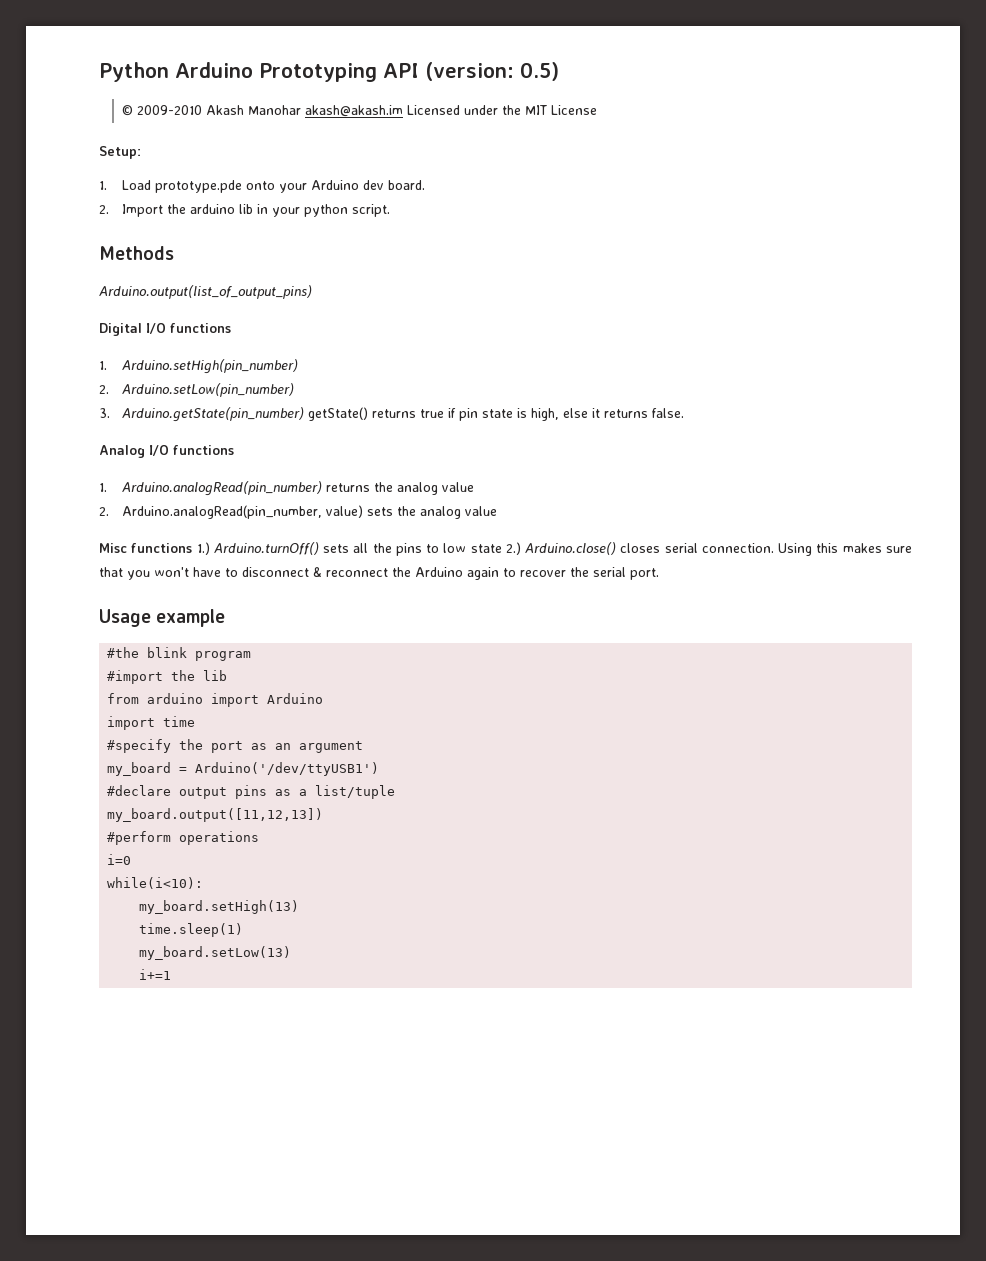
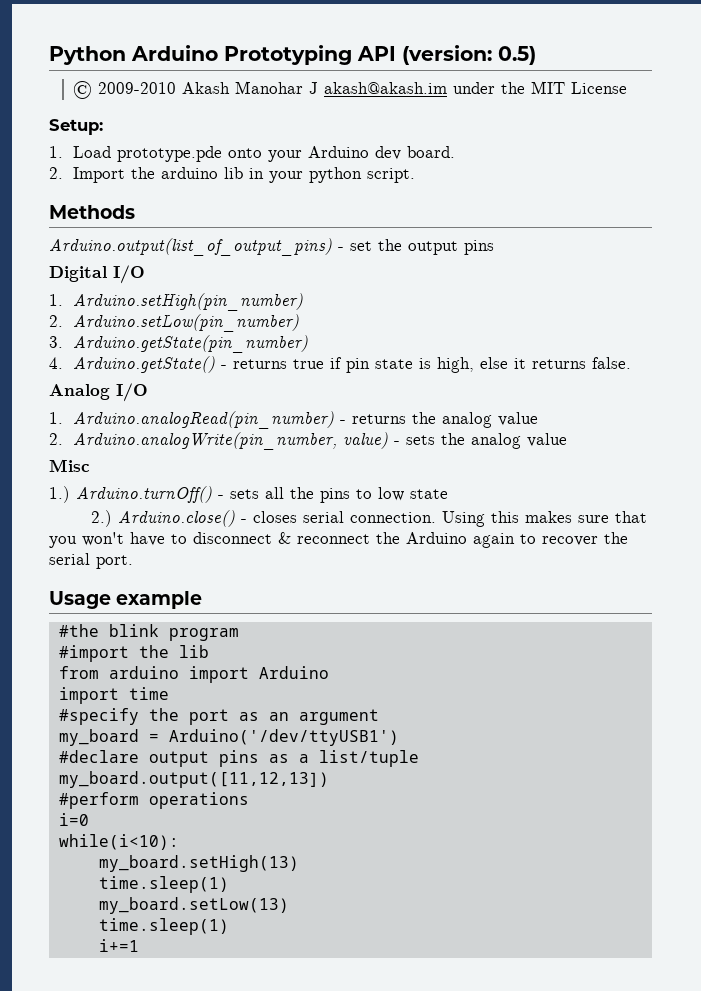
- © 2009-2010 Akash Manohar akash@akash.im Licensed under the MIT License
+ © 2009-2010 Akash Manohar J akash@akash.im under the MIT License
- Arduino.output(list_of_output_pins)
+ Arduino.output(list_of_output_pins) - set the output pins
- Digital I/O functions
+ Digital I/O
- 3. Arduino.getState(pin_number) getState() returns true if pin state is high, else it returns false.
+ 3. Arduino.getState(pin_number)
+ 4. Arduino.getState() - returns true if pin state is high, else it returns false.
- Analog I/O functions
+ Analog I/O
- 1. Arduino.analogRead(pin_number) returns the analog value
+ 1. Arduino.analogRead(pin_number) - returns the analog value
- 2. Arduino.analogRead(pin_number, value) sets the analog value
+ 2. Arduino.analogWrite(pin_number, value) - sets the analog value
- Misc functions 1.) Arduino.turnOff() sets all the pins to low state 2.) Arduino.close() closes serial connection.
+ Misc
+ 1.) Arduino.turnOff() - sets all the pins to low state
+ 2.) Arduino.close() - closes serial connection.
  my_board.setLow(13)
+ time.sleep(1)

